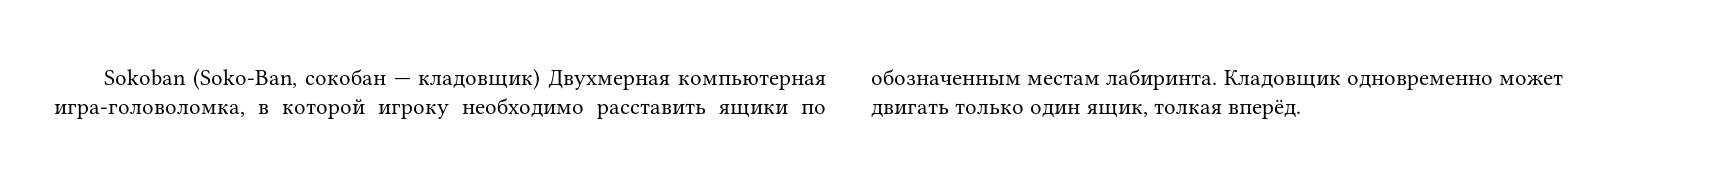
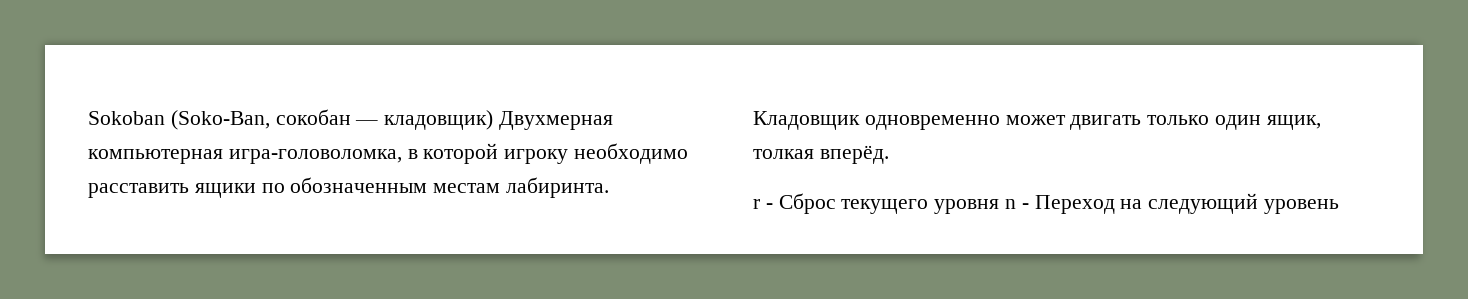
+ r - Сброс текущего уровня n - Переход на следующий уровень

